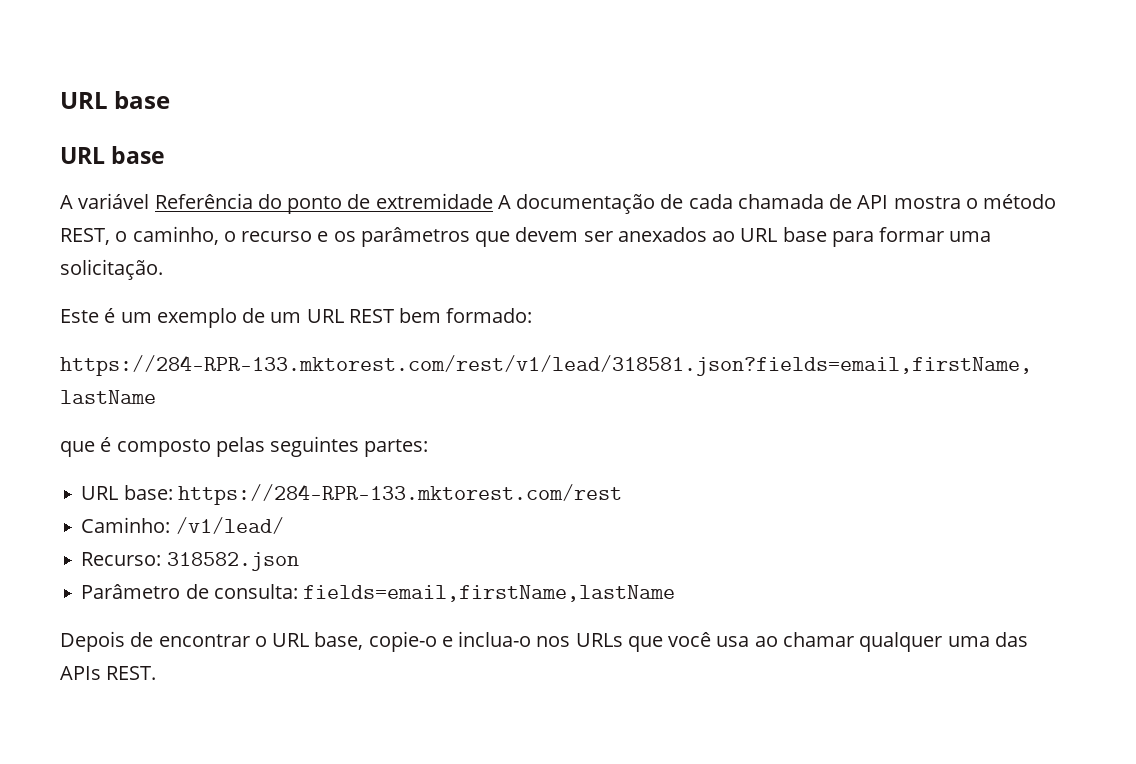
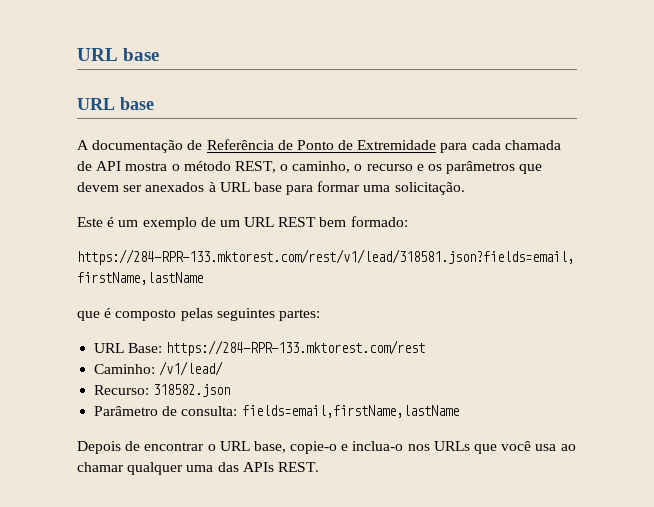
- A variável Referência do ponto de extremidade A documentação de cada chamada de API mostra o método REST, o caminho, o recurso e os parâmetros que devem ser anexados ao URL base para formar uma solicitação.
+ A documentação de Referência de Ponto de Extremidade para cada chamada de API mostra o método REST, o caminho, o recurso e os parâmetros que devem ser anexados à URL base para formar uma solicitação.
- URL base: https://284-RPR-133.mktorest.com/rest
+ URL Base: https://284-RPR-133.mktorest.com/rest

